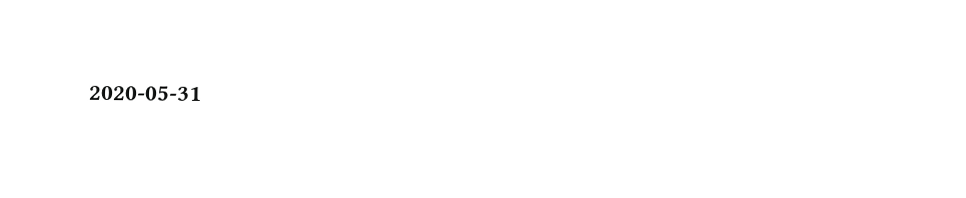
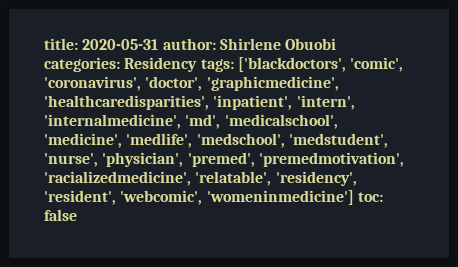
- 2020-05-31
+ title: 2020-05-31 author: Shirlene Obuobi categories: Residency tags: ['blackdoctors', 'comic', 'coronavirus', 'doctor', 'graphicmedicine', 'healthcaredisparities', 'inpatient', 'intern', 'internalmedicine', 'md', 'medicalschool', 'medicine', 'medlife', 'medschool', 'medstudent', 'nurse', 'physician', 'premed', 'premedmotivation', 'racializedmedicine', 'relatable', 'residency', 'resident', 'webcomic', 'womeninmedicine'] toc: false

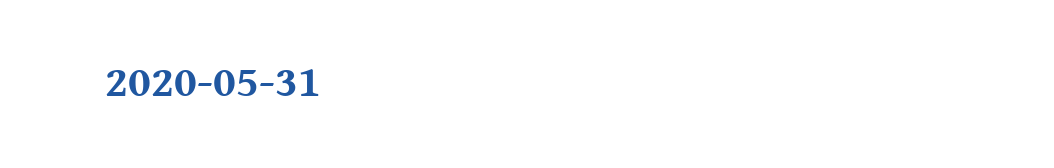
- title: 2020-05-31 author: Shirlene Obuobi categories: Residency tags: ['blackdoctors', 'comic', 'coronavirus', 'doctor', 'graphicmedicine', 'healthcaredisparities', 'inpatient', 'intern', 'internalmedicine', 'md', 'medicalschool', 'medicine', 'medlife', 'medschool', 'medstudent', 'nurse', 'physician', 'premed', 'premedmotivation', 'racializedmedicine', 'relatable', 'residency', 'resident', 'webcomic', 'womeninmedicine'] toc: false
+ 2020-05-31

